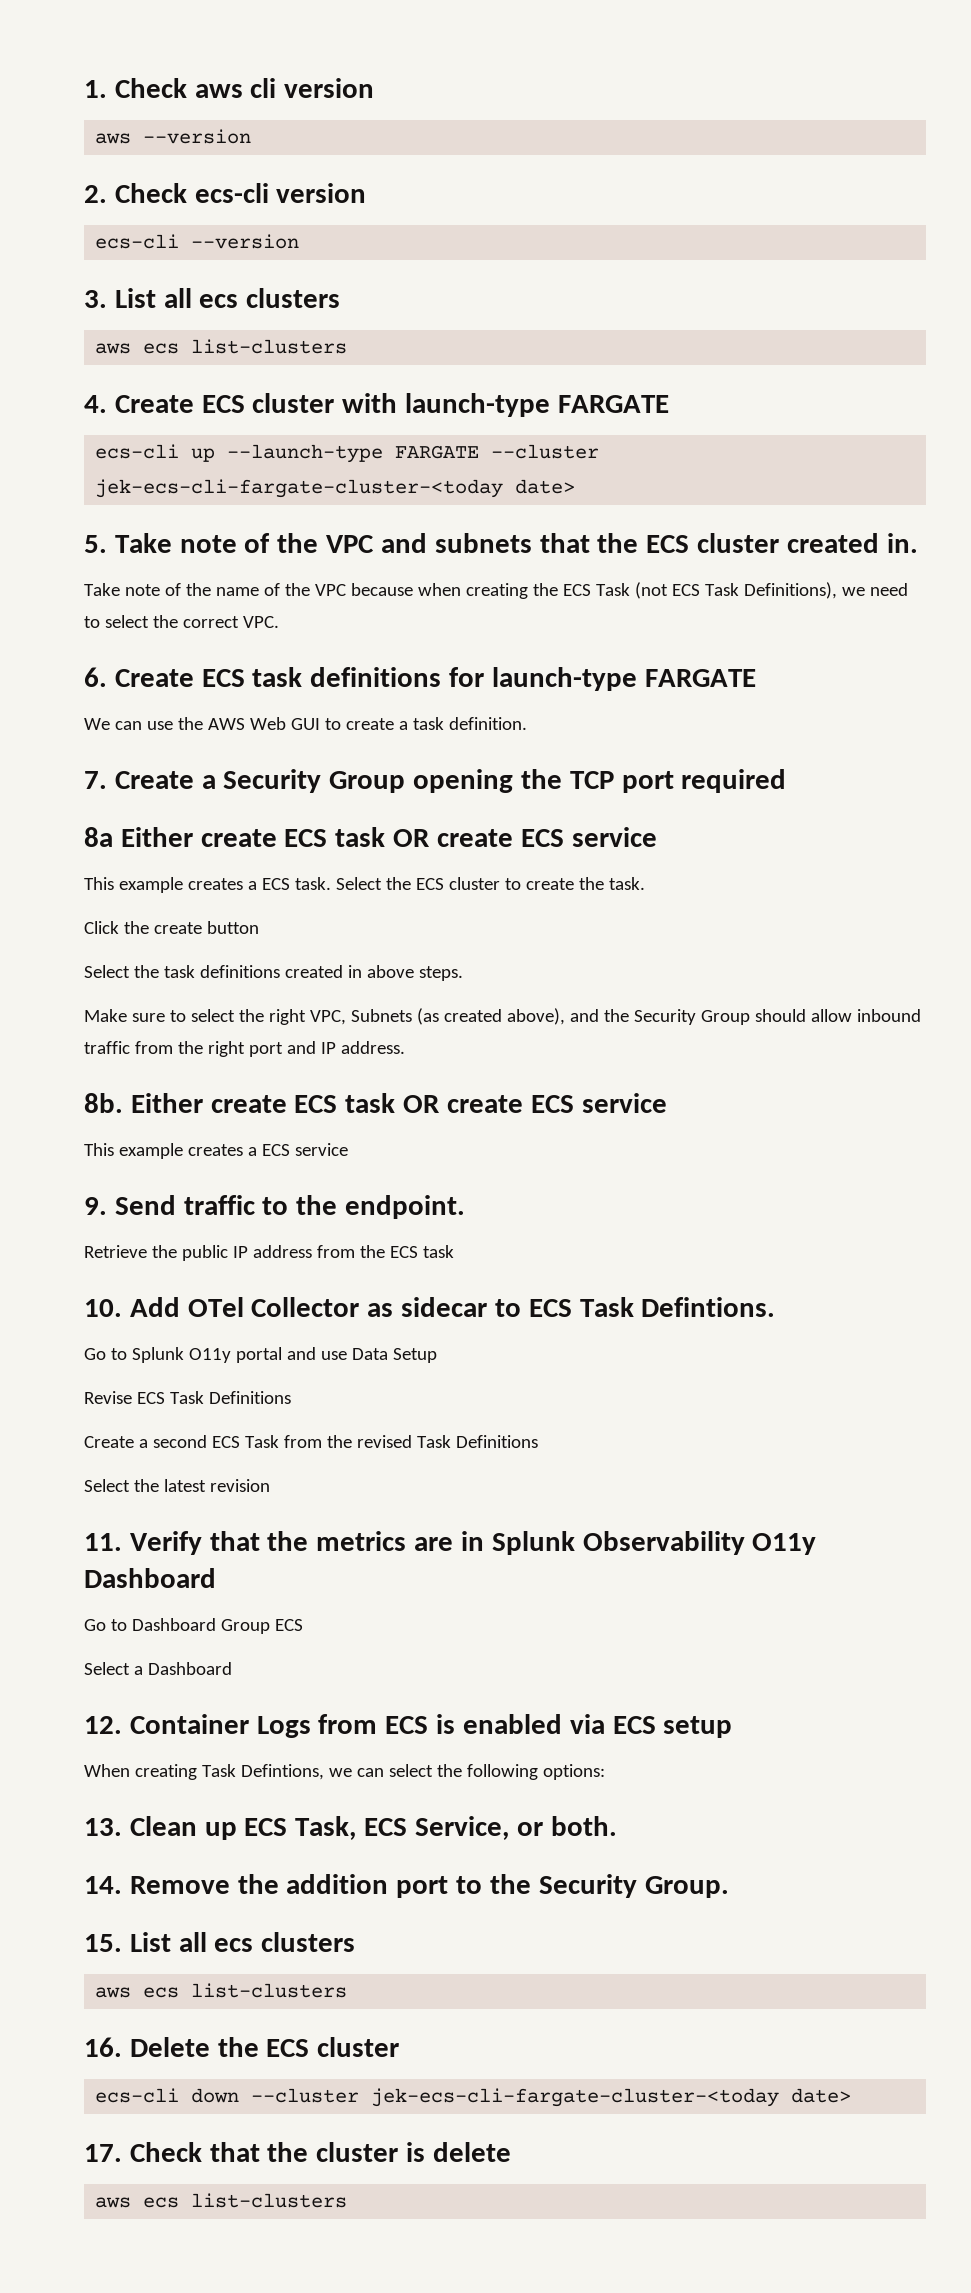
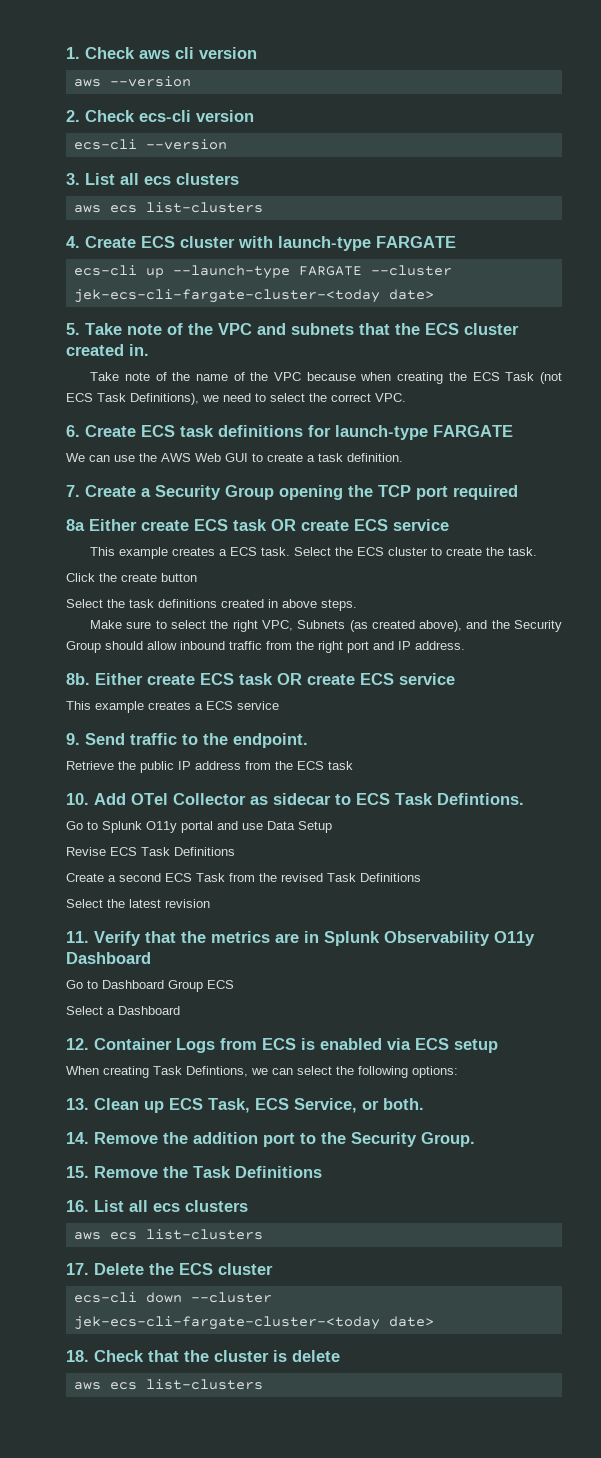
- 15. List all ecs clusters
+ 15. Remove the Task Definitions
+ 16. List all ecs clusters
  aws ecs list-clusters
- 16. Delete the ECS cluster
+ 17. Delete the ECS cluster
- 17. Check that the cluster is delete
+ 18. Check that the cluster is delete

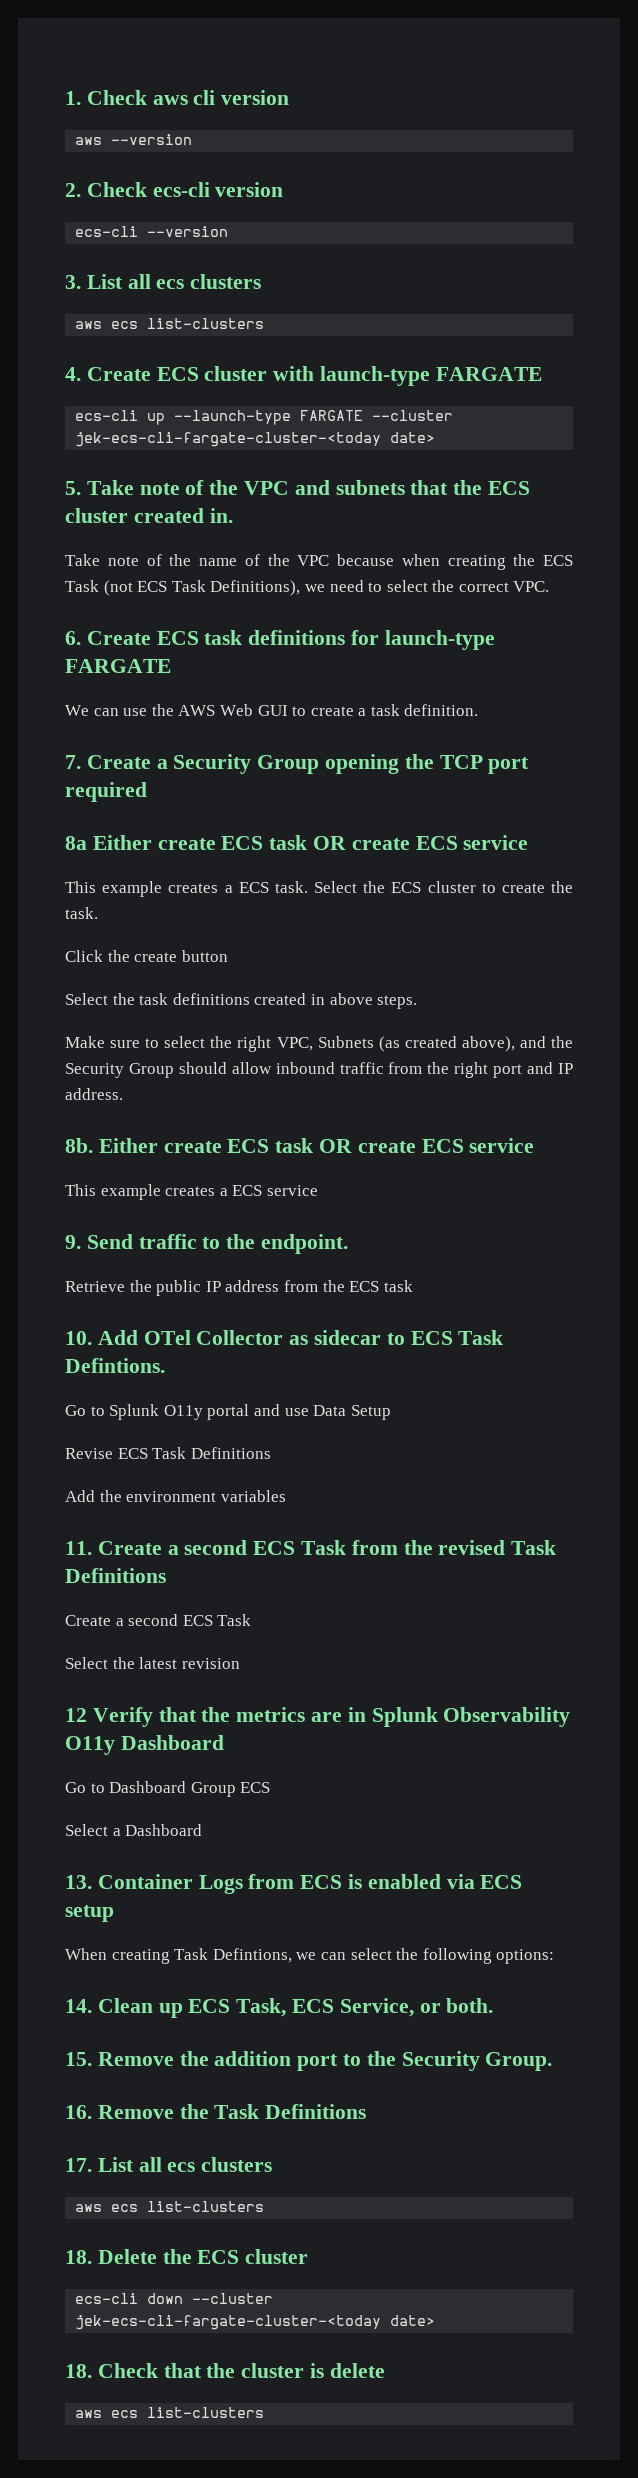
- Create a second ECS Task from the revised Task Definitions
+ Add the environment variables
+ 11. Create a second ECS Task from the revised Task Definitions
+ Create a second ECS Task
- 11. Verify that the metrics are in Splunk Observability O11y Dashboard
+ 12 Verify that the metrics are in Splunk Observability O11y Dashboard
- 12. Container Logs from ECS is enabled via ECS setup
+ 13. Container Logs from ECS is enabled via ECS setup
- 13. Clean up ECS Task, ECS Service, or both.
+ 14. Clean up ECS Task, ECS Service, or both.
- 14. Remove the addition port to the Security Group.
+ 15. Remove the addition port to the Security Group.
- 15. Remove the Task Definitions
+ 16. Remove the Task Definitions
- 16. List all ecs clusters
+ 17. List all ecs clusters
  aws ecs list-clusters
- 17. Delete the ECS cluster
+ 18. Delete the ECS cluster

